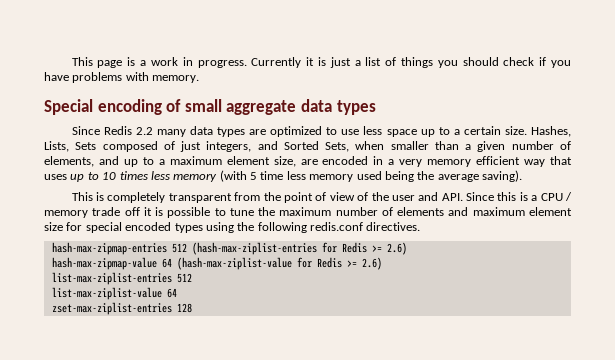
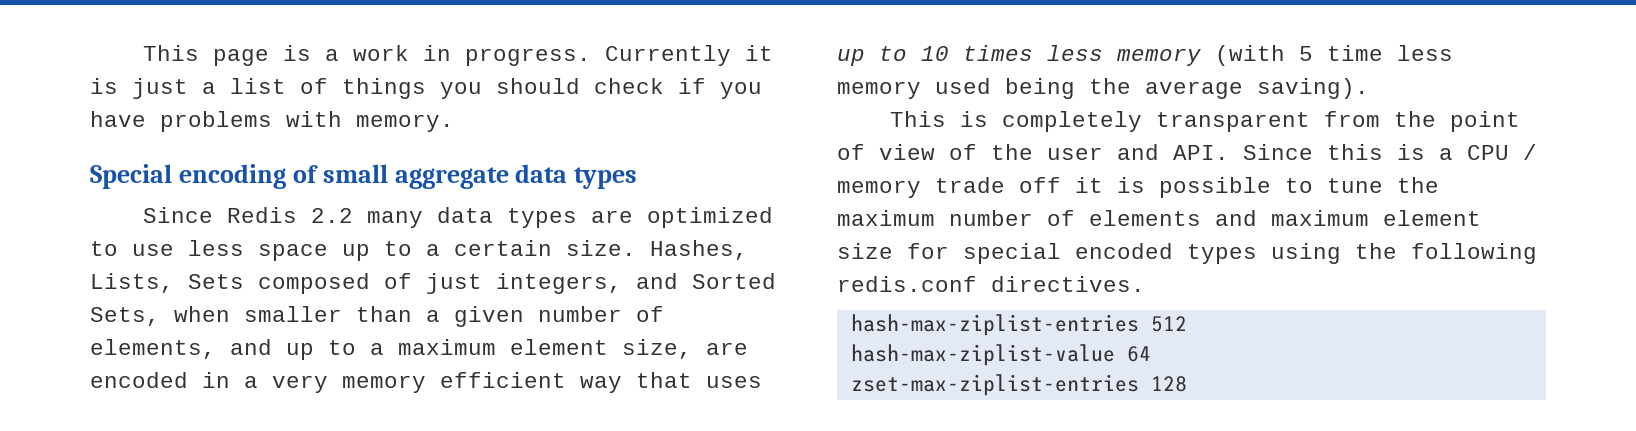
- hash-max-zipmap-entries 512 (hash-max-ziplist-entries for Redis >= 2.6)
- hash-max-zipmap-value 64 (hash-max-ziplist-value for Redis >= 2.6)
- list-max-ziplist-entries 512
+ hash-max-ziplist-entries 512
- list-max-ziplist-value 64
+ hash-max-ziplist-value 64

